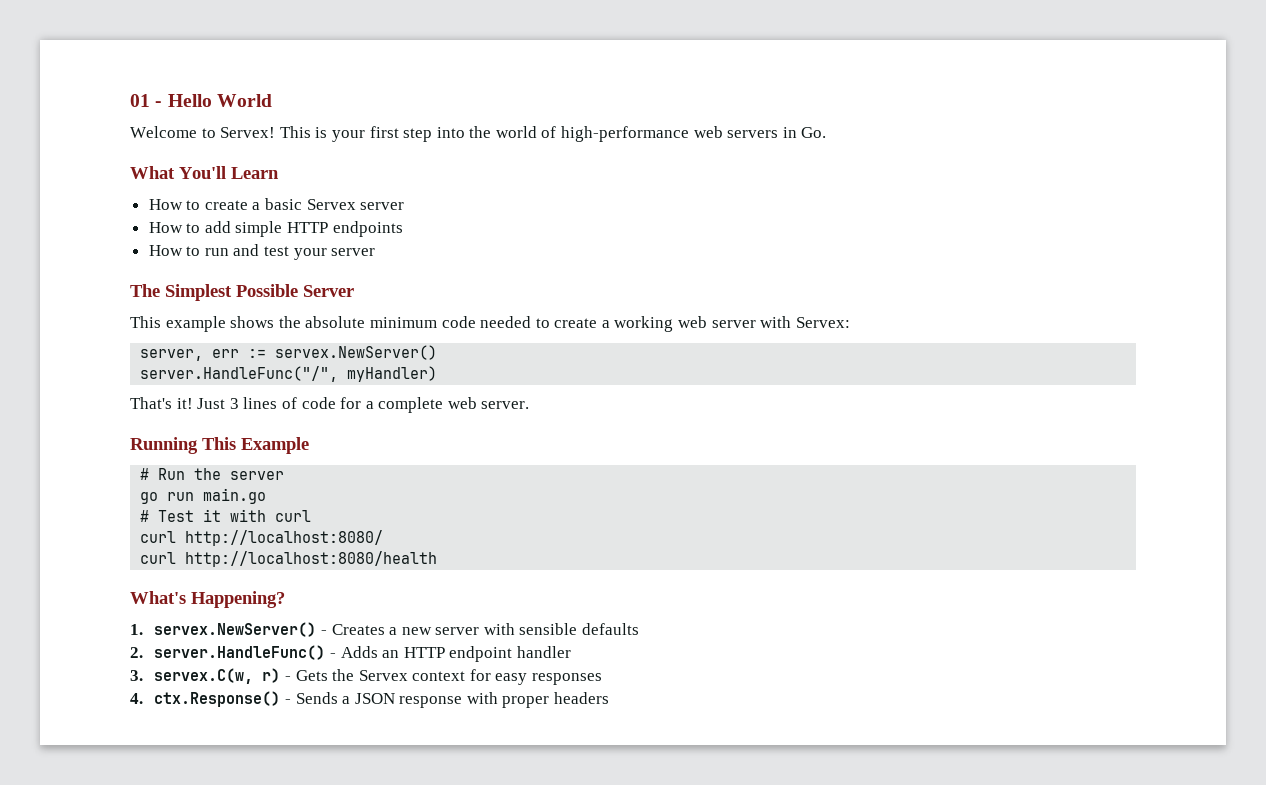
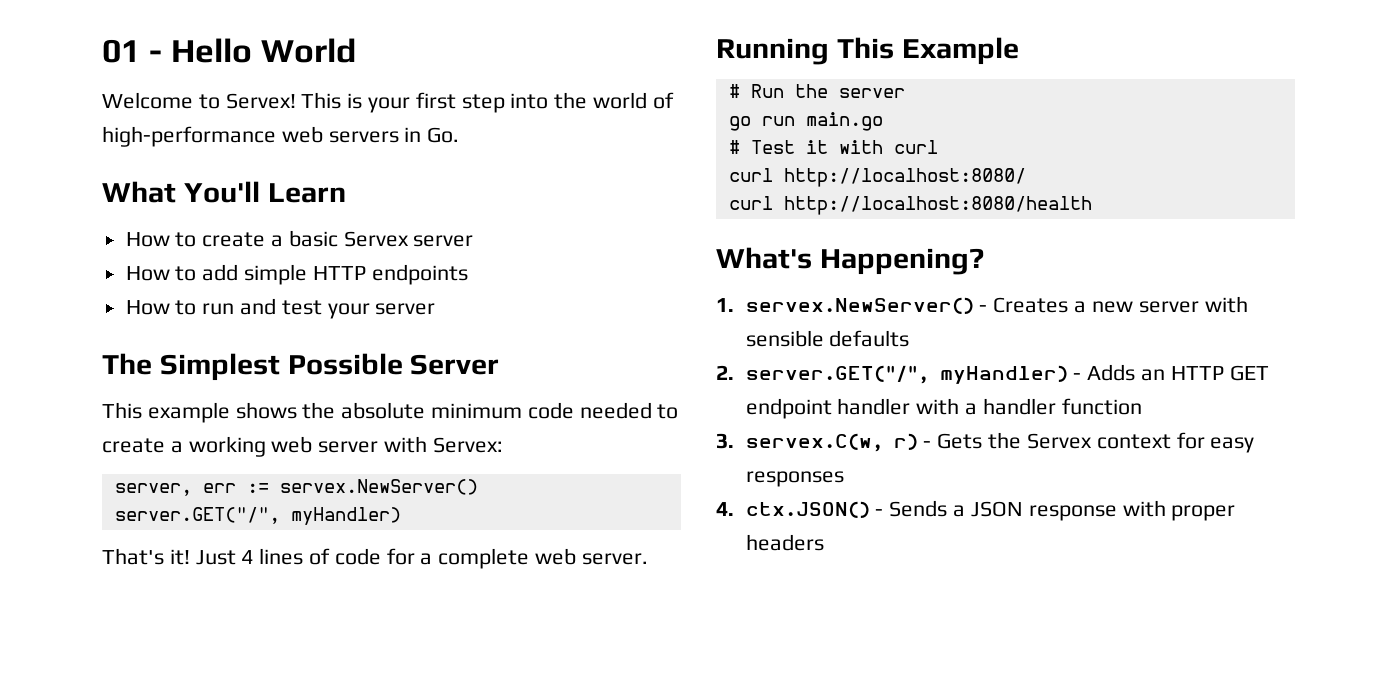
  server, err := servex.NewServer()
- server.HandleFunc("/", myHandler)
+ server.GET("/", myHandler)
- Just 3 lines of code for a complete web server.
+ Just 4 lines of code for a complete web server.
- 2. server.HandleFunc() - Adds an HTTP endpoint handler
+ 2. server.GET("/", myHandler) - Adds an HTTP GET endpoint handler with a handler function
- 4. ctx.Response() - Sends a JSON response with proper headers
+ 4. ctx.JSON() - Sends a JSON response with proper headers

